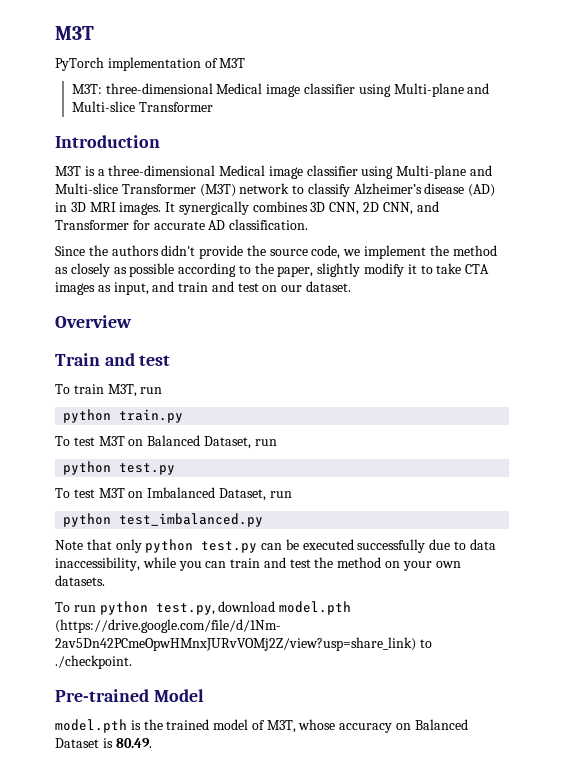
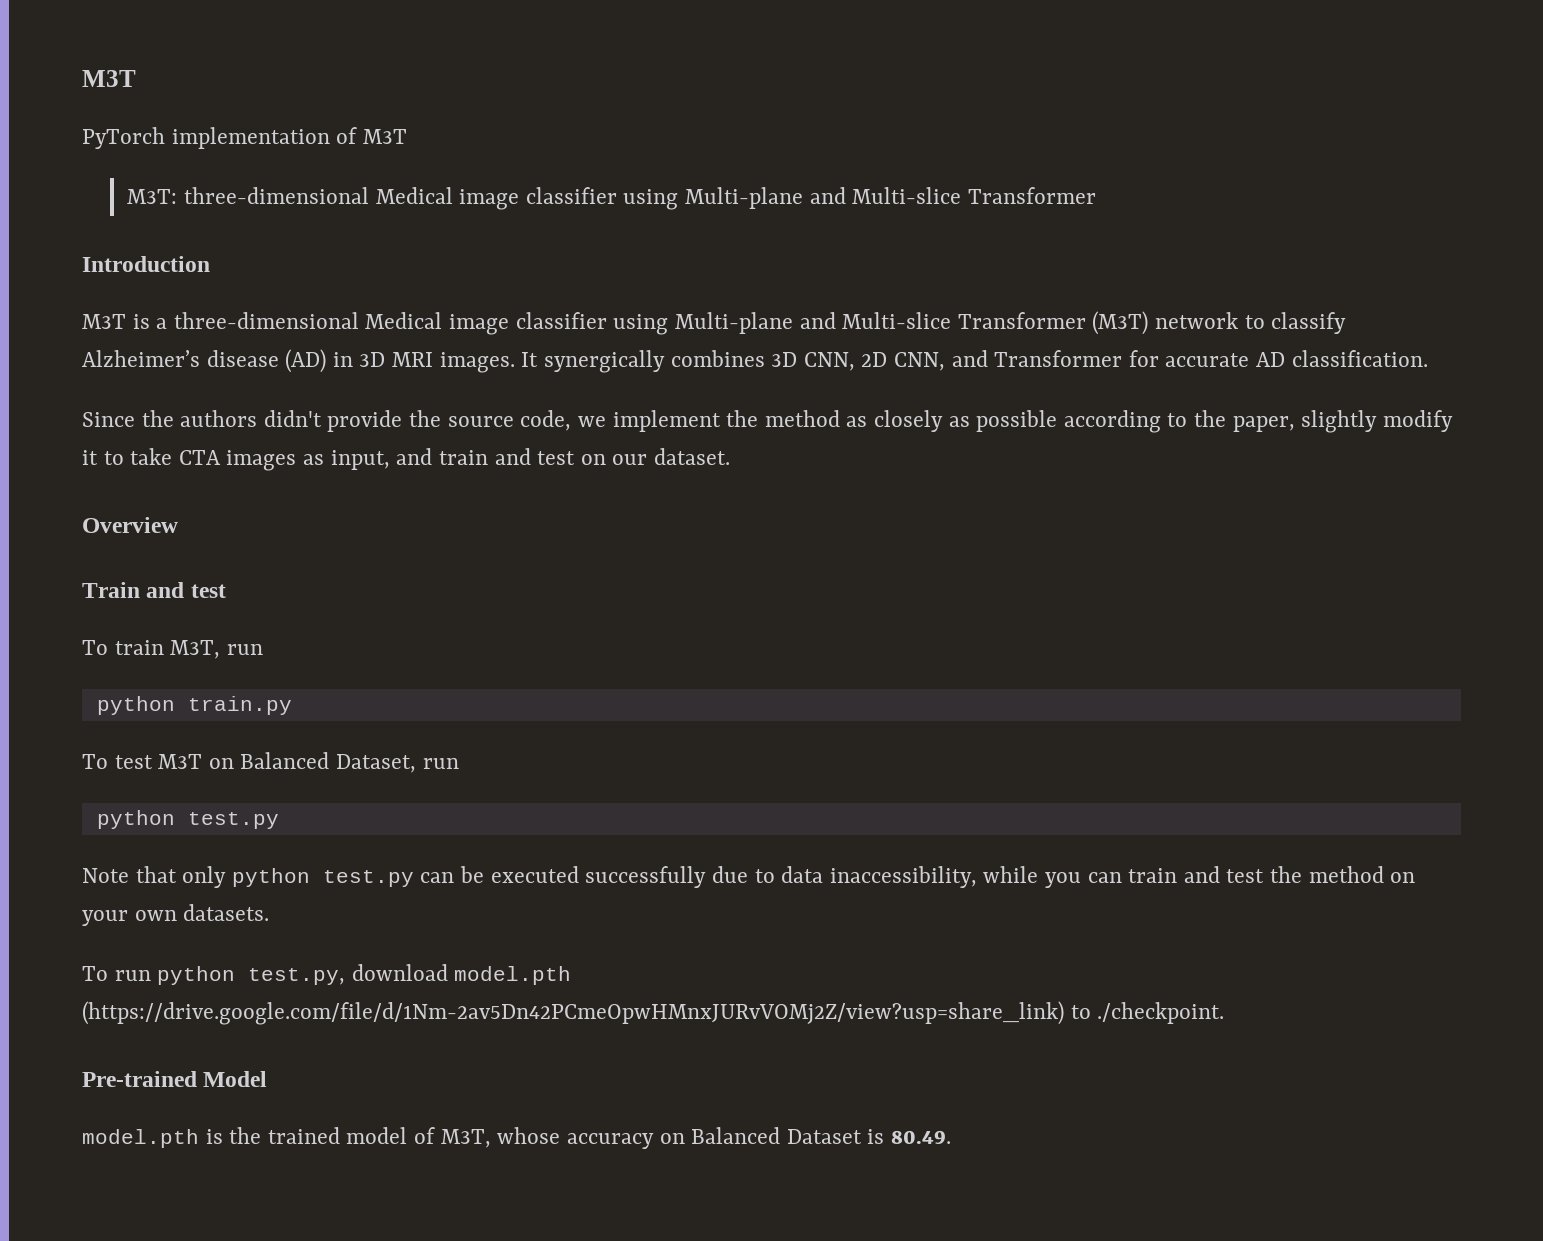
- To test M3T on Imbalanced Dataset, run
- python test_imbalanced.py

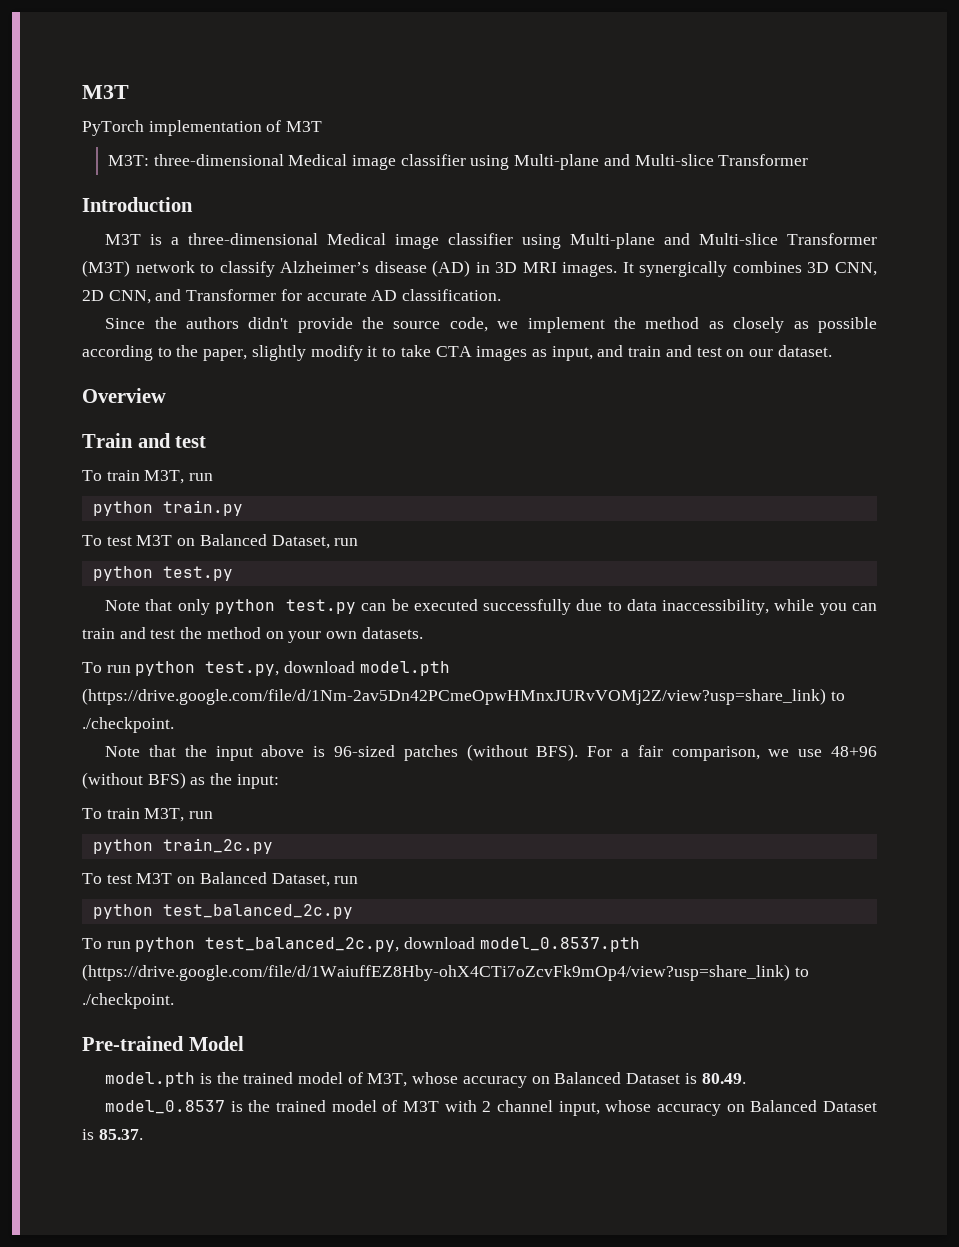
+ Note that the input above is 96-sized patches (without BFS). For a fair comparison, we use 48+96 (without BFS) as the input:
+ To train M3T, run
+ python train_2c.py
+ To test M3T on Balanced Dataset, run
+ python test_balanced_2c.py
+ To run python test_balanced_2c.py, download model_0.8537.pth (https://drive.google.com/file/d/1WaiuffEZ8Hby-ohX4CTi7oZcvFk9mOp4/view?usp=share_link) to ./checkpoint.
+ model_0.8537 is the trained model of M3T with 2 channel input, whose accuracy on Balanced Dataset is 85.37.

